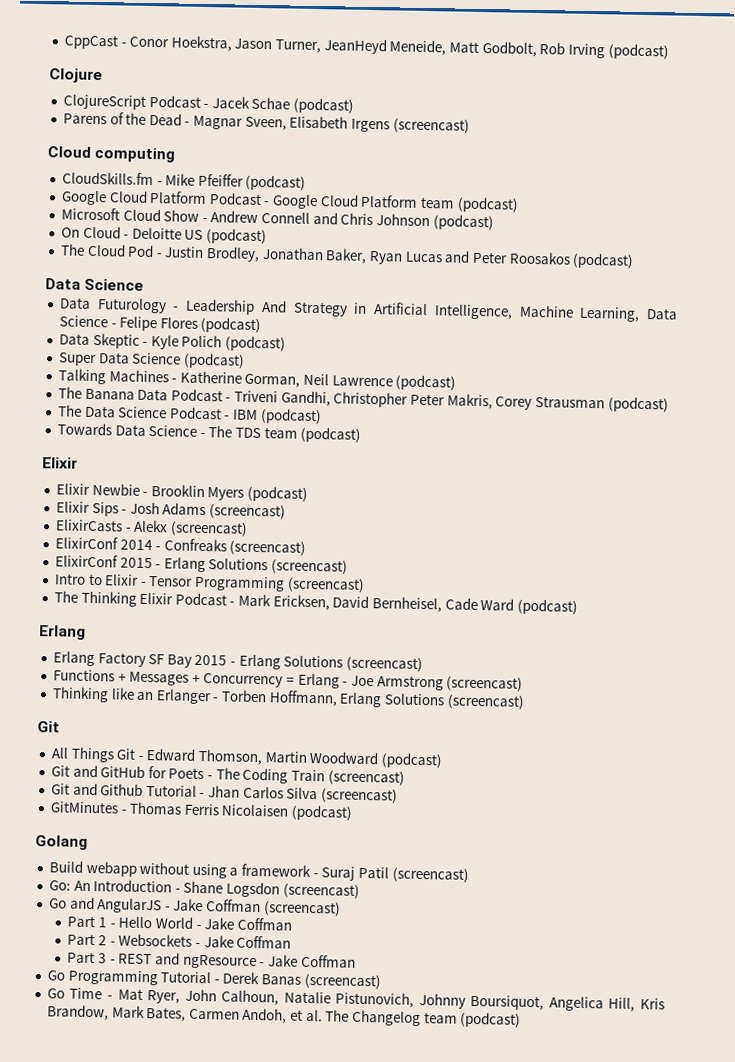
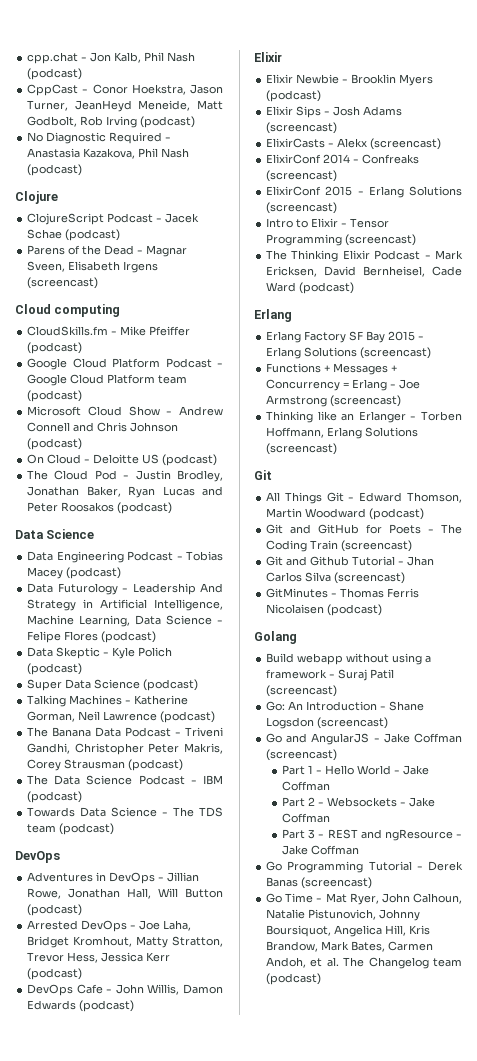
+ cpp.chat - Jon Kalb, Phil Nash (podcast)
+ No Diagnostic Required - Anastasia Kazakova, Phil Nash (podcast)
+ Data Engineering Podcast - Tobias Macey (podcast)
  Towards Data Science - The TDS team (podcast)
+ DevOps
+ Adventures in DevOps - Jillian Rowe, Jonathan Hall, Will Button (podcast)
+ Arrested DevOps - Joe Laha, Bridget Kromhout, Matty Stratton, Trevor Hess, Jessica Kerr (podcast)
+ DevOps Cafe - John Willis, Damon Edwards (podcast)

